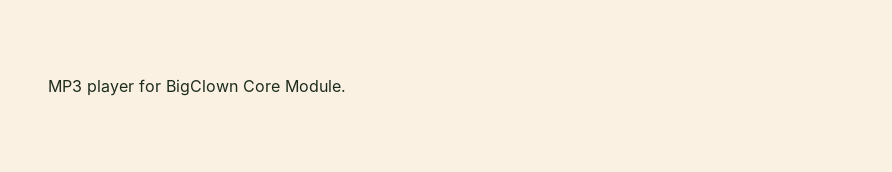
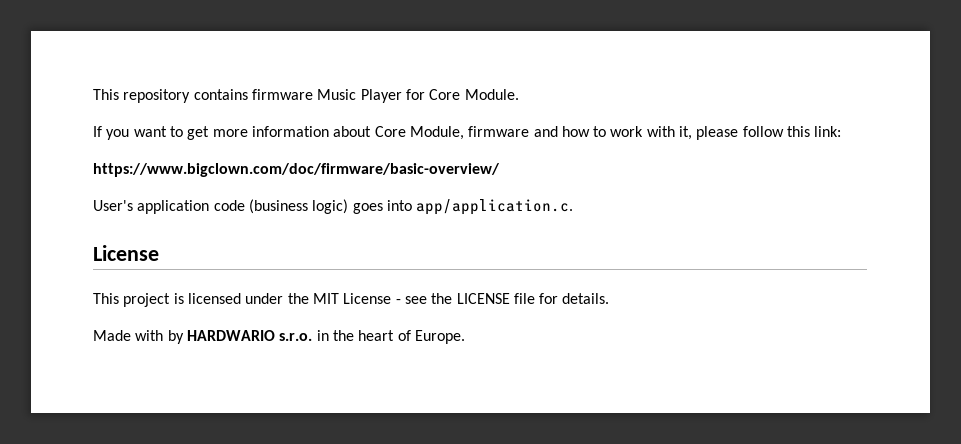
- MP3 player for BigClown Core Module.
+ This repository contains firmware Music Player for Core Module.
+ If you want to get more information about Core Module, firmware and how to work with it, please follow this link:
+ https://www.bigclown.com/doc/firmware/basic-overview/
+ User's application code (business logic) goes into app/application.c.
+ License
+ This project is licensed under the MIT License - see the LICENSE file for details.
+ Made with by HARDWARIO s.r.o. in the heart of Europe.

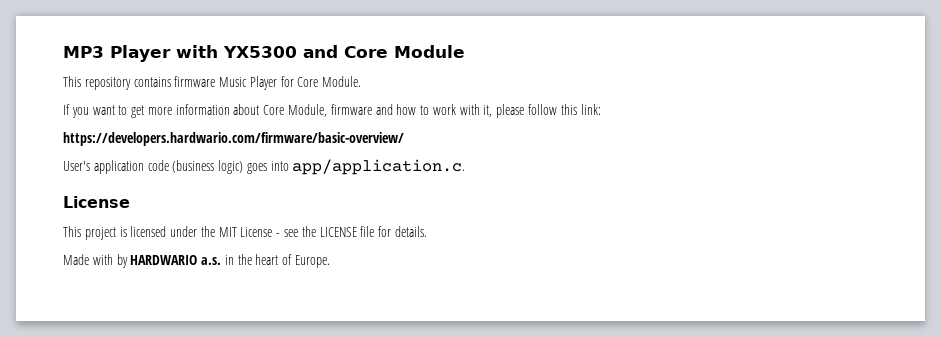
+ MP3 Player with YX5300 and Core Module
- https://www.bigclown.com/doc/firmware/basic-overview/
+ https://developers.hardwario.com/firmware/basic-overview/
- Made with by HARDWARIO s.r.o. in the heart of Europe.
+ Made with by HARDWARIO a.s. in the heart of Europe.

